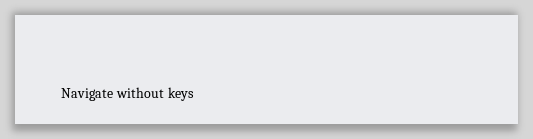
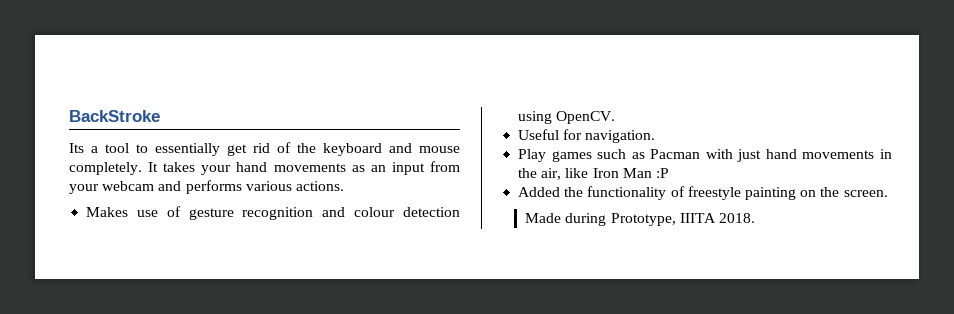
- Navigate without keys
+ BackStroke
+ Its a tool to essentially get rid of the keyboard and mouse completely. It takes your hand movements as an input from your webcam and performs various actions.
+ Makes use of gesture recognition and colour detection using OpenCV.
+ Useful for navigation.
+ Play games such as Pacman with just hand movements in the air, like Iron Man :P
+ Added the functionality of freestyle painting on the screen.
+ Made during Prototype, IIITA 2018.

